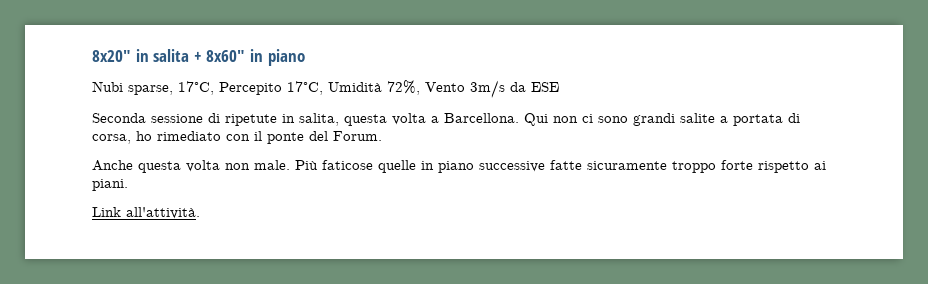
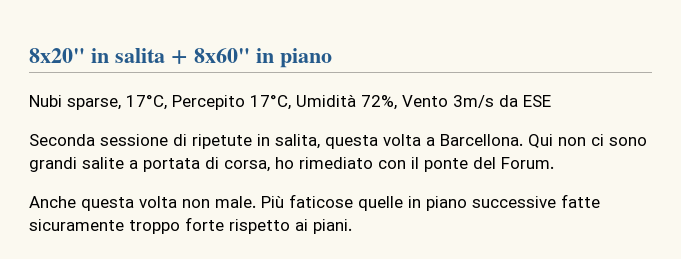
- Link all'attività.

